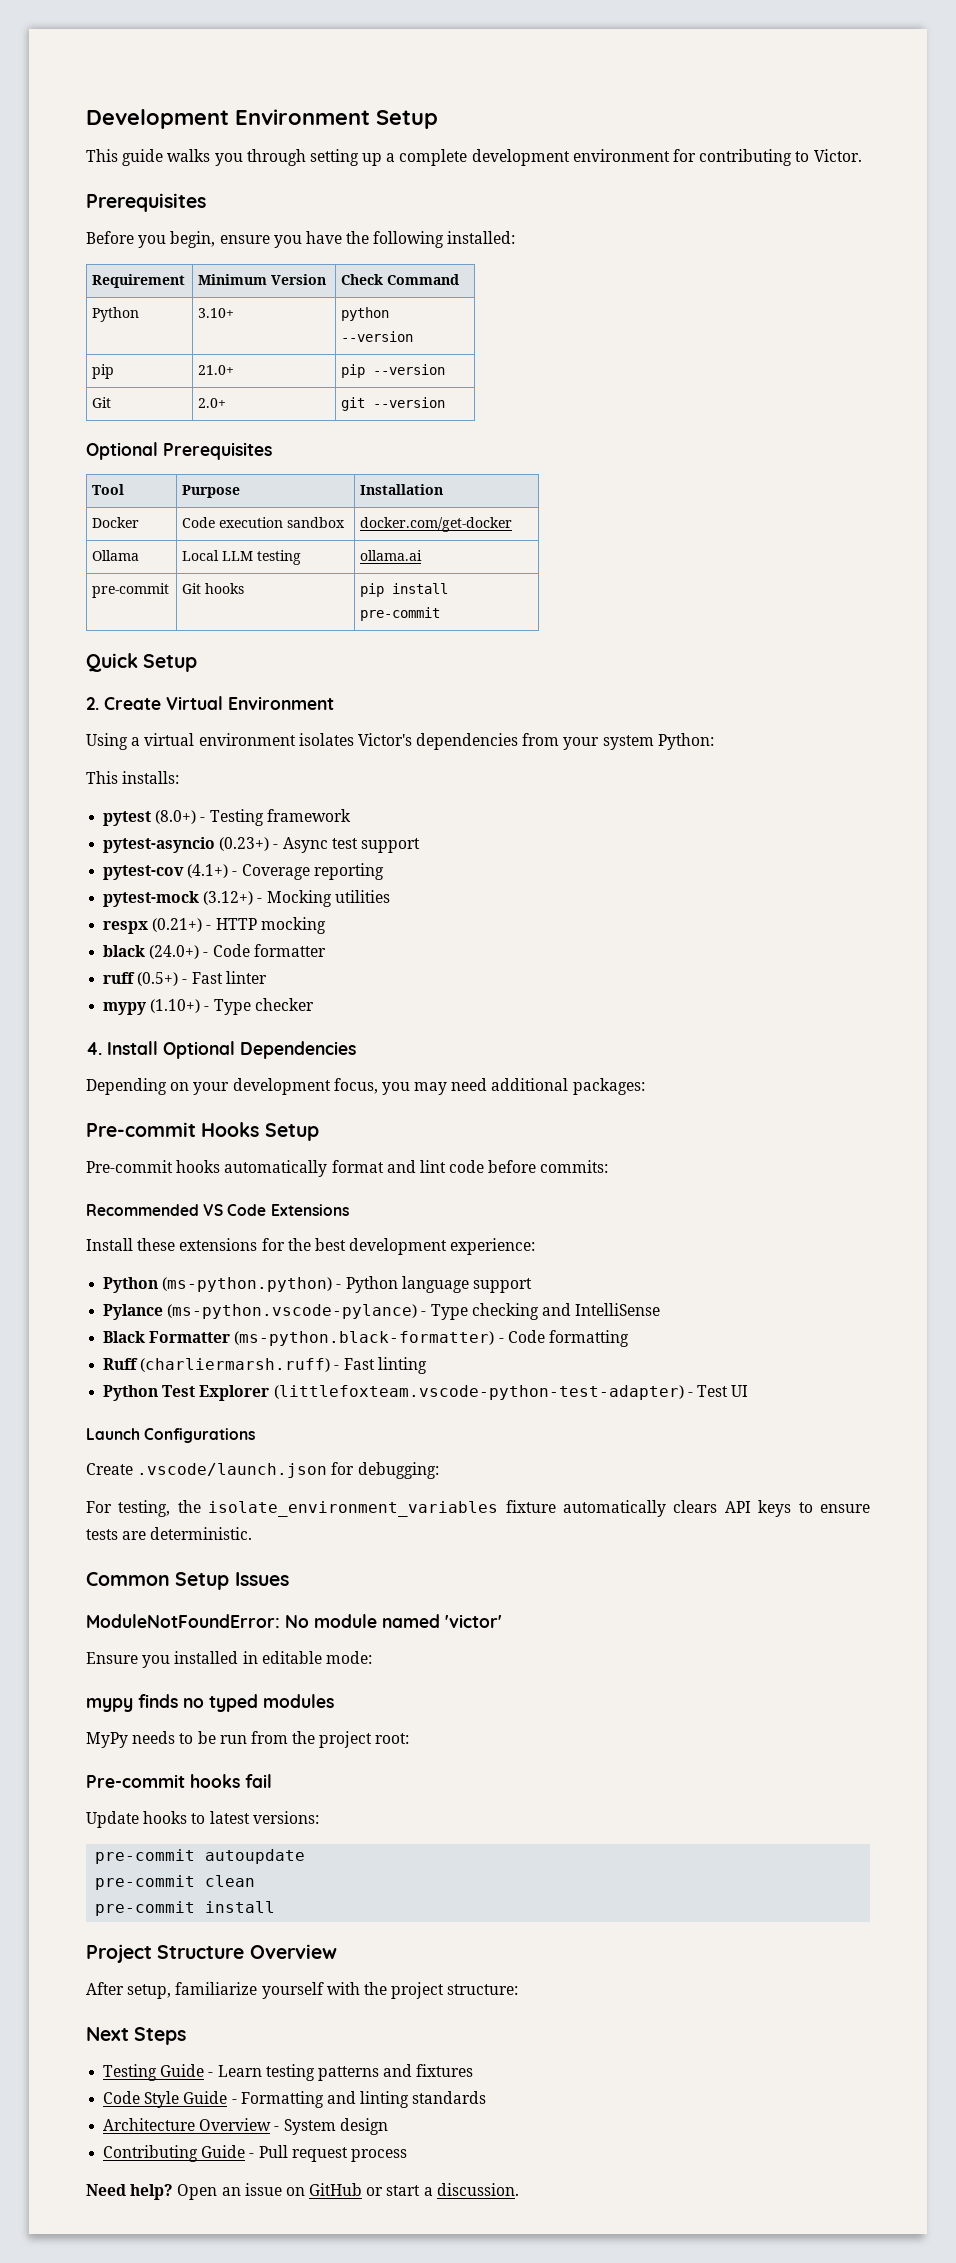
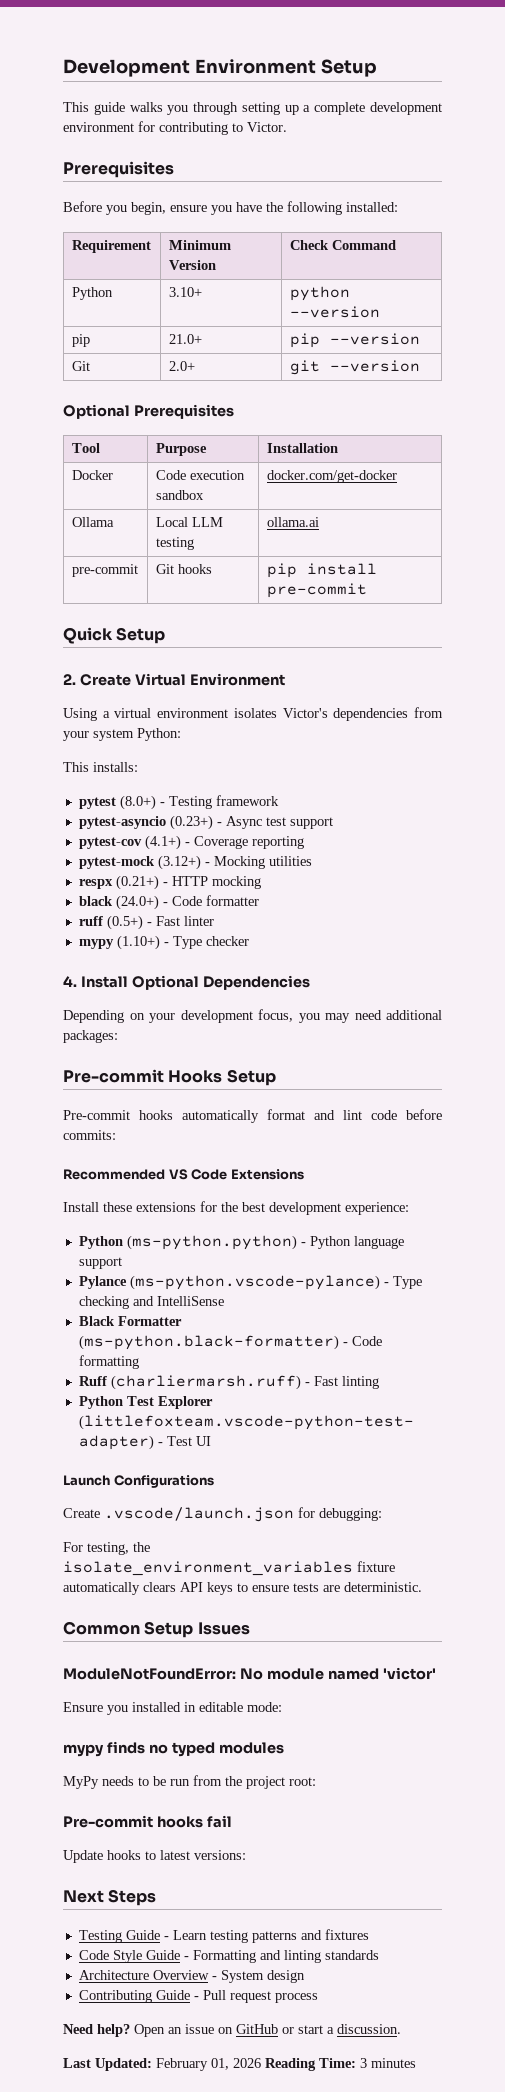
- pre-commit autoupdate
- pre-commit clean
- pre-commit install
- Project Structure Overview
- After setup, familiarize yourself with the project structure:
+ Last Updated: February 01, 2026 Reading Time: 3 minutes

